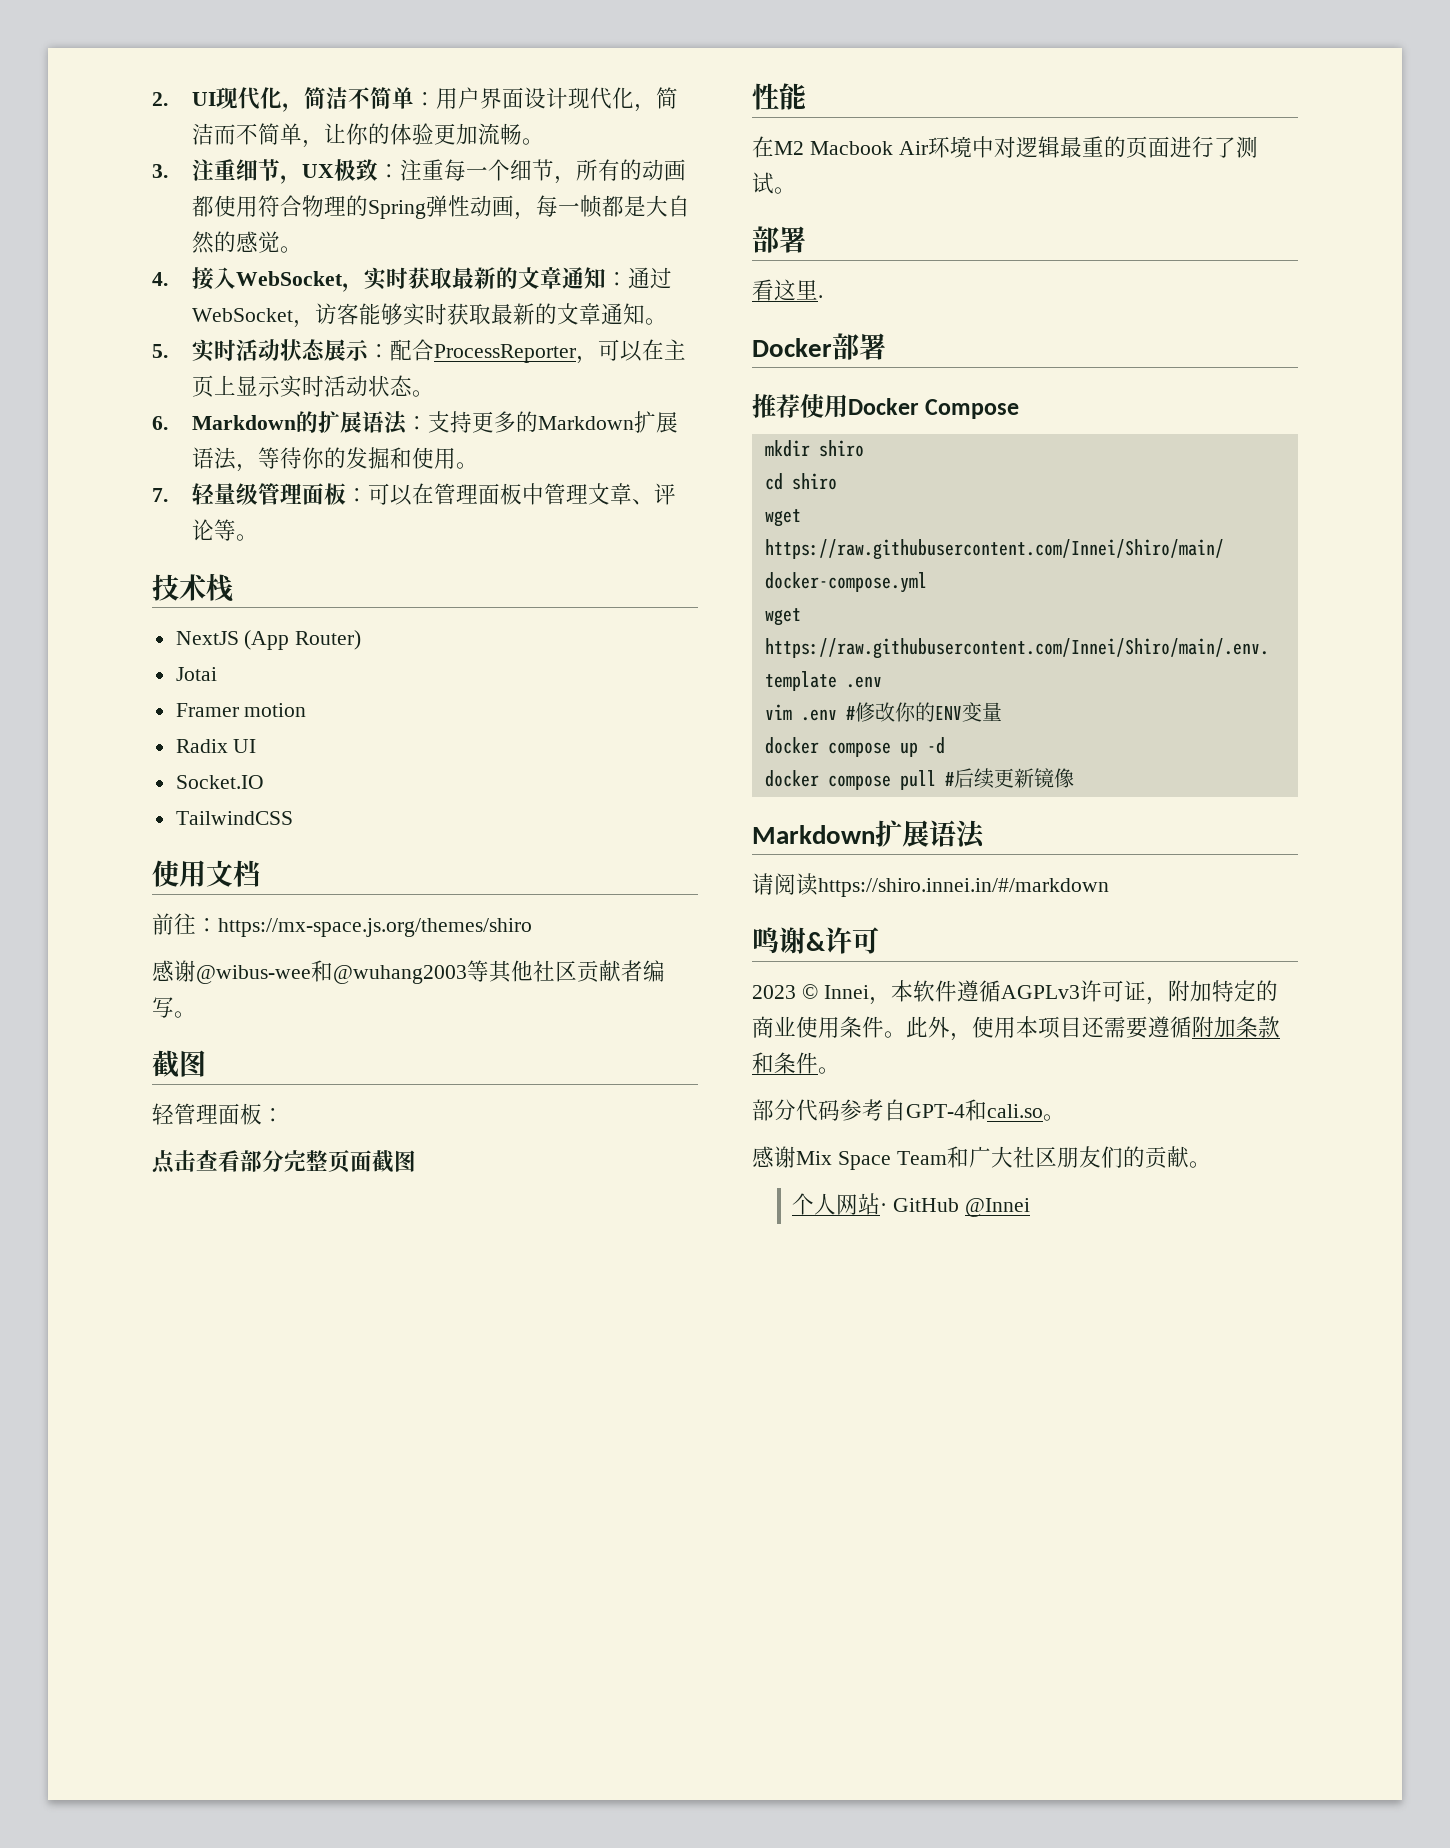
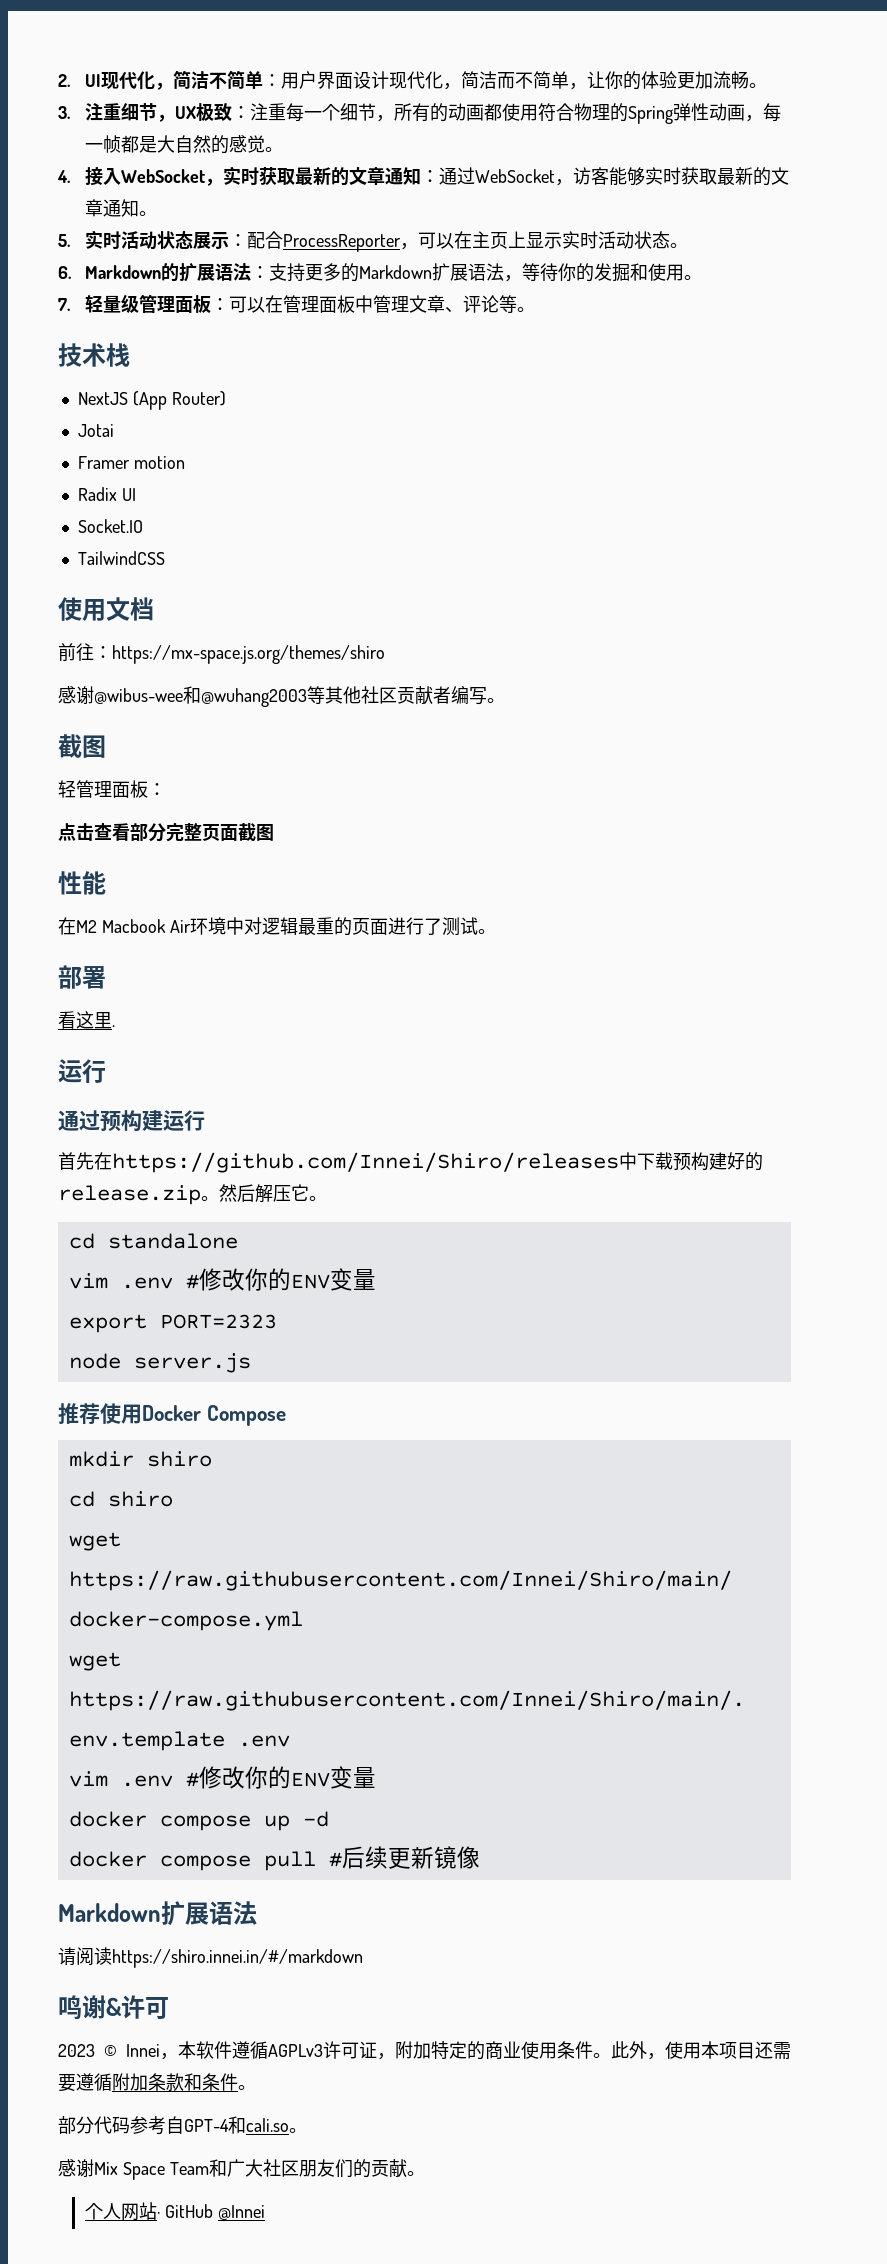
  看这里.
- Docker部署
+ 运行
+ 通过预构建运行
+ 首先在https://github.com/Innei/Shiro/releases中下载预构建好的release.zip。然后解压它。
+ cd standalone
+ vim .env #修改你的ENV变量
+ export PORT=2323
+ node server.js

